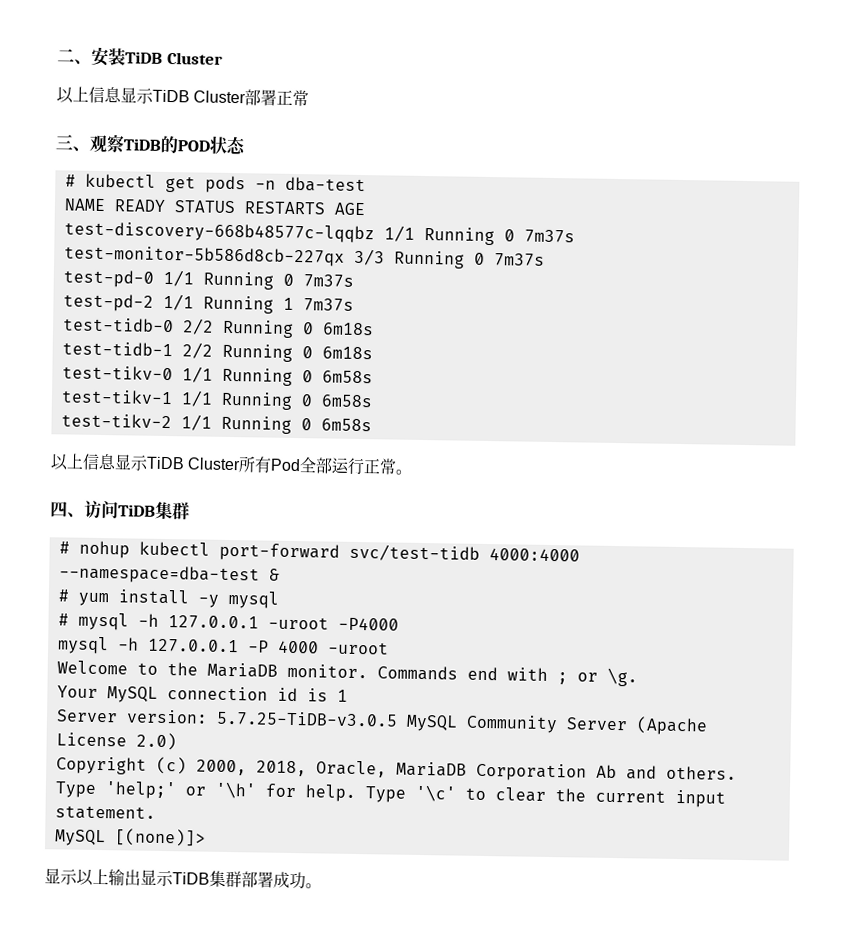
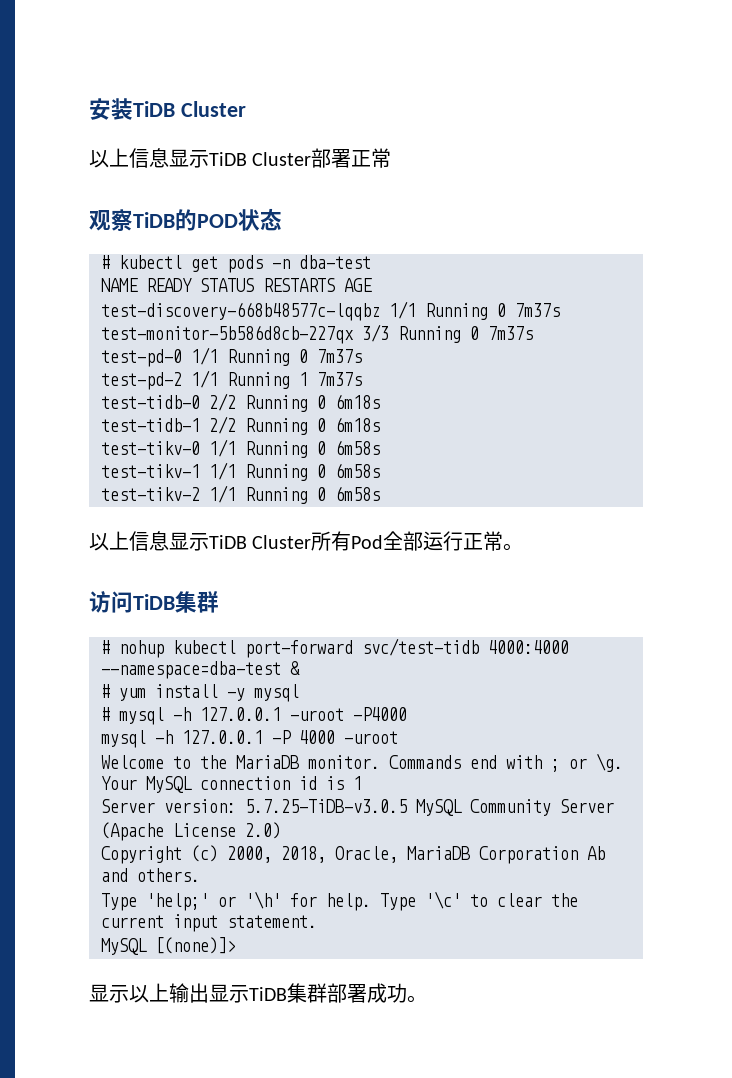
- 二、安装TiDB Cluster
+ 安装TiDB Cluster
- 三、观察TiDB的POD状态
+ 观察TiDB的POD状态
- 四、访问TiDB集群
+ 访问TiDB集群

